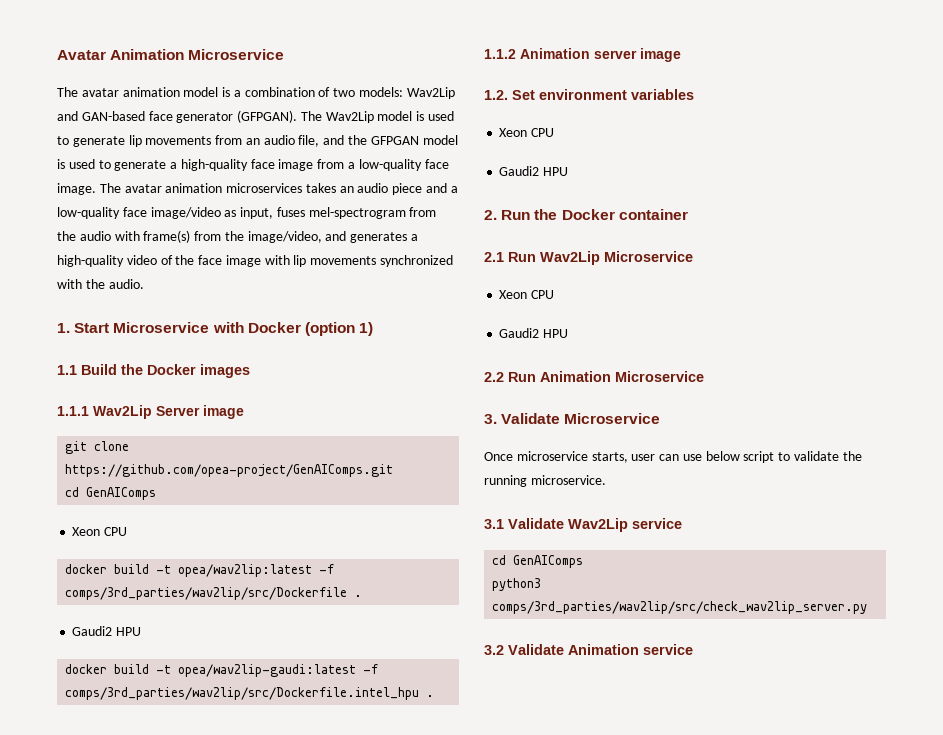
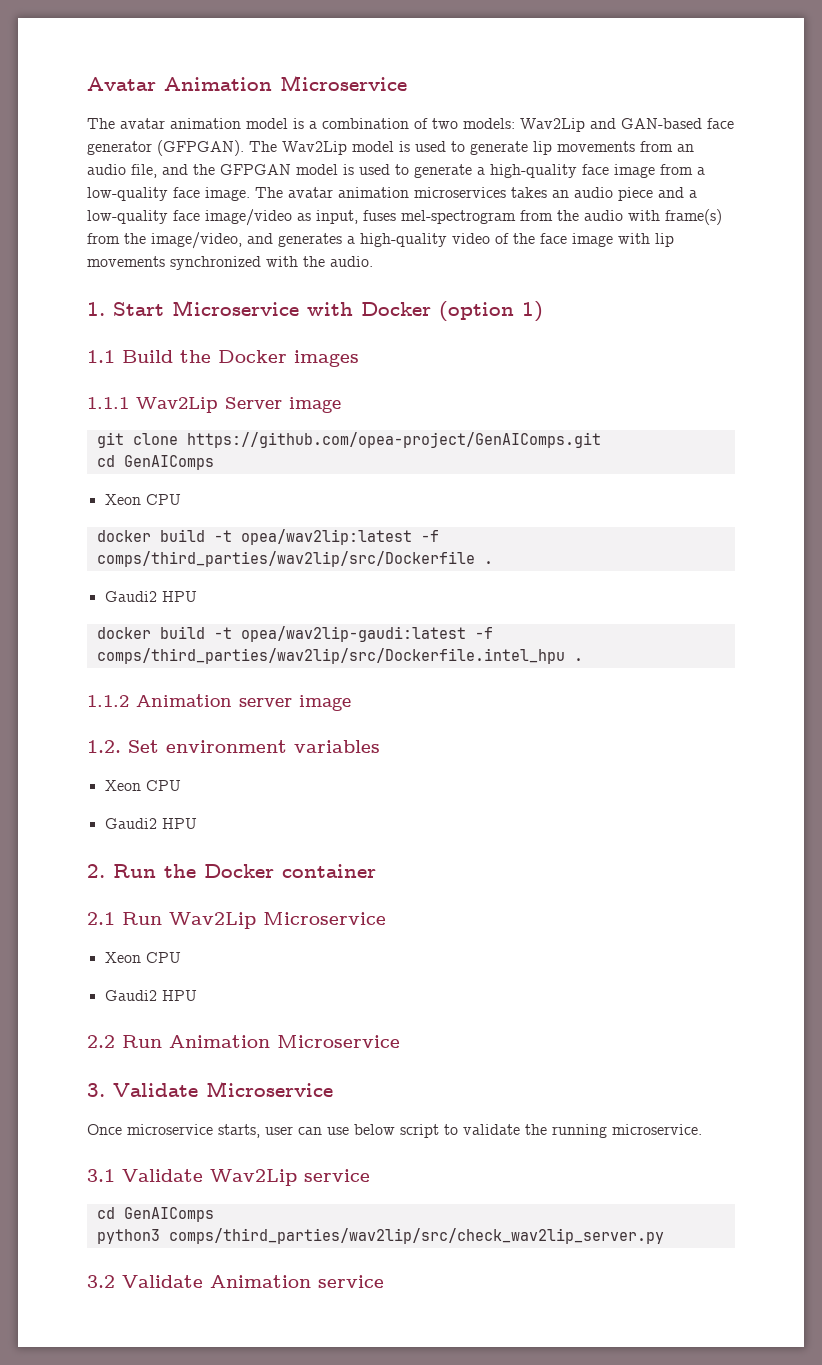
- docker build -t opea/wav2lip:latest -f comps/3rd_parties/wav2lip/src/Dockerfile .
+ docker build -t opea/wav2lip:latest -f comps/third_parties/wav2lip/src/Dockerfile .
- docker build -t opea/wav2lip-gaudi:latest -f comps/3rd_parties/wav2lip/src/Dockerfile.intel_hpu .
+ docker build -t opea/wav2lip-gaudi:latest -f comps/third_parties/wav2lip/src/Dockerfile.intel_hpu .
- python3 comps/3rd_parties/wav2lip/src/check_wav2lip_server.py
+ python3 comps/third_parties/wav2lip/src/check_wav2lip_server.py

